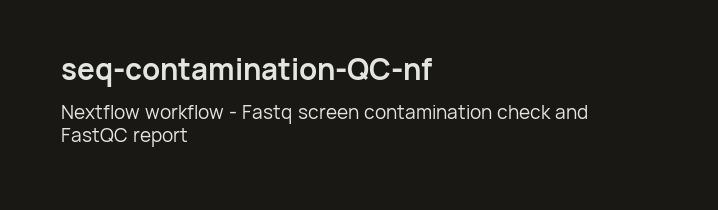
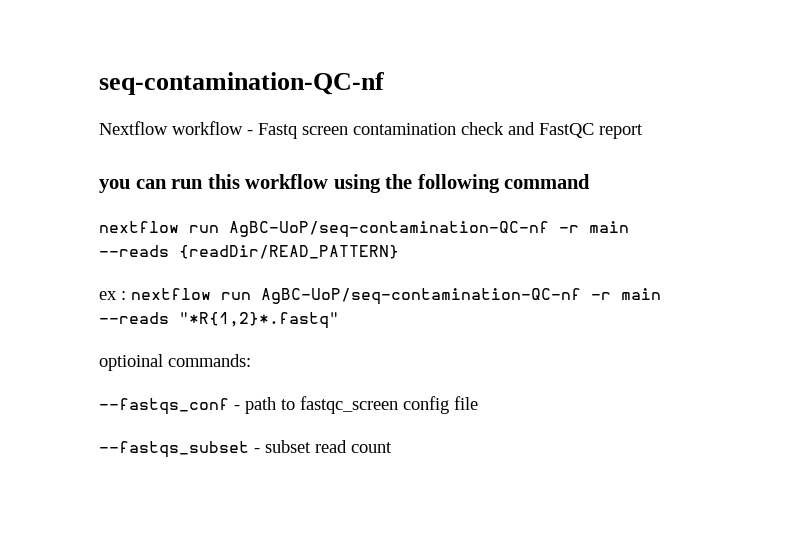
+ you can run this workflow using the following command
+ nextflow run AgBC-UoP/seq-contamination-QC-nf -r main --reads {readDir/READ_PATTERN}
+ ex : nextflow run AgBC-UoP/seq-contamination-QC-nf -r main --reads "*R{1,2}*.fastq"
+ optioinal commands:
+ --fastqs_conf - path to fastqc_screen config file
+ --fastqs_subset - subset read count

